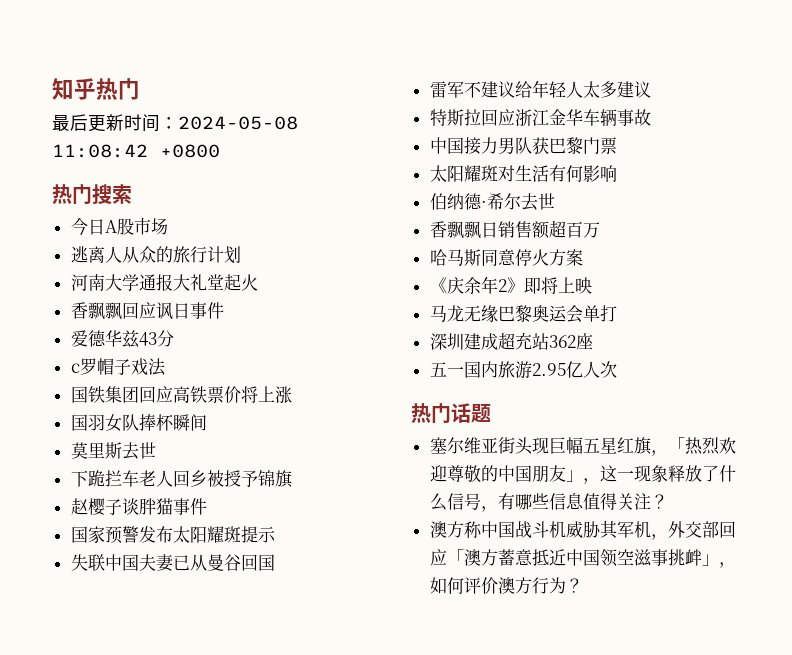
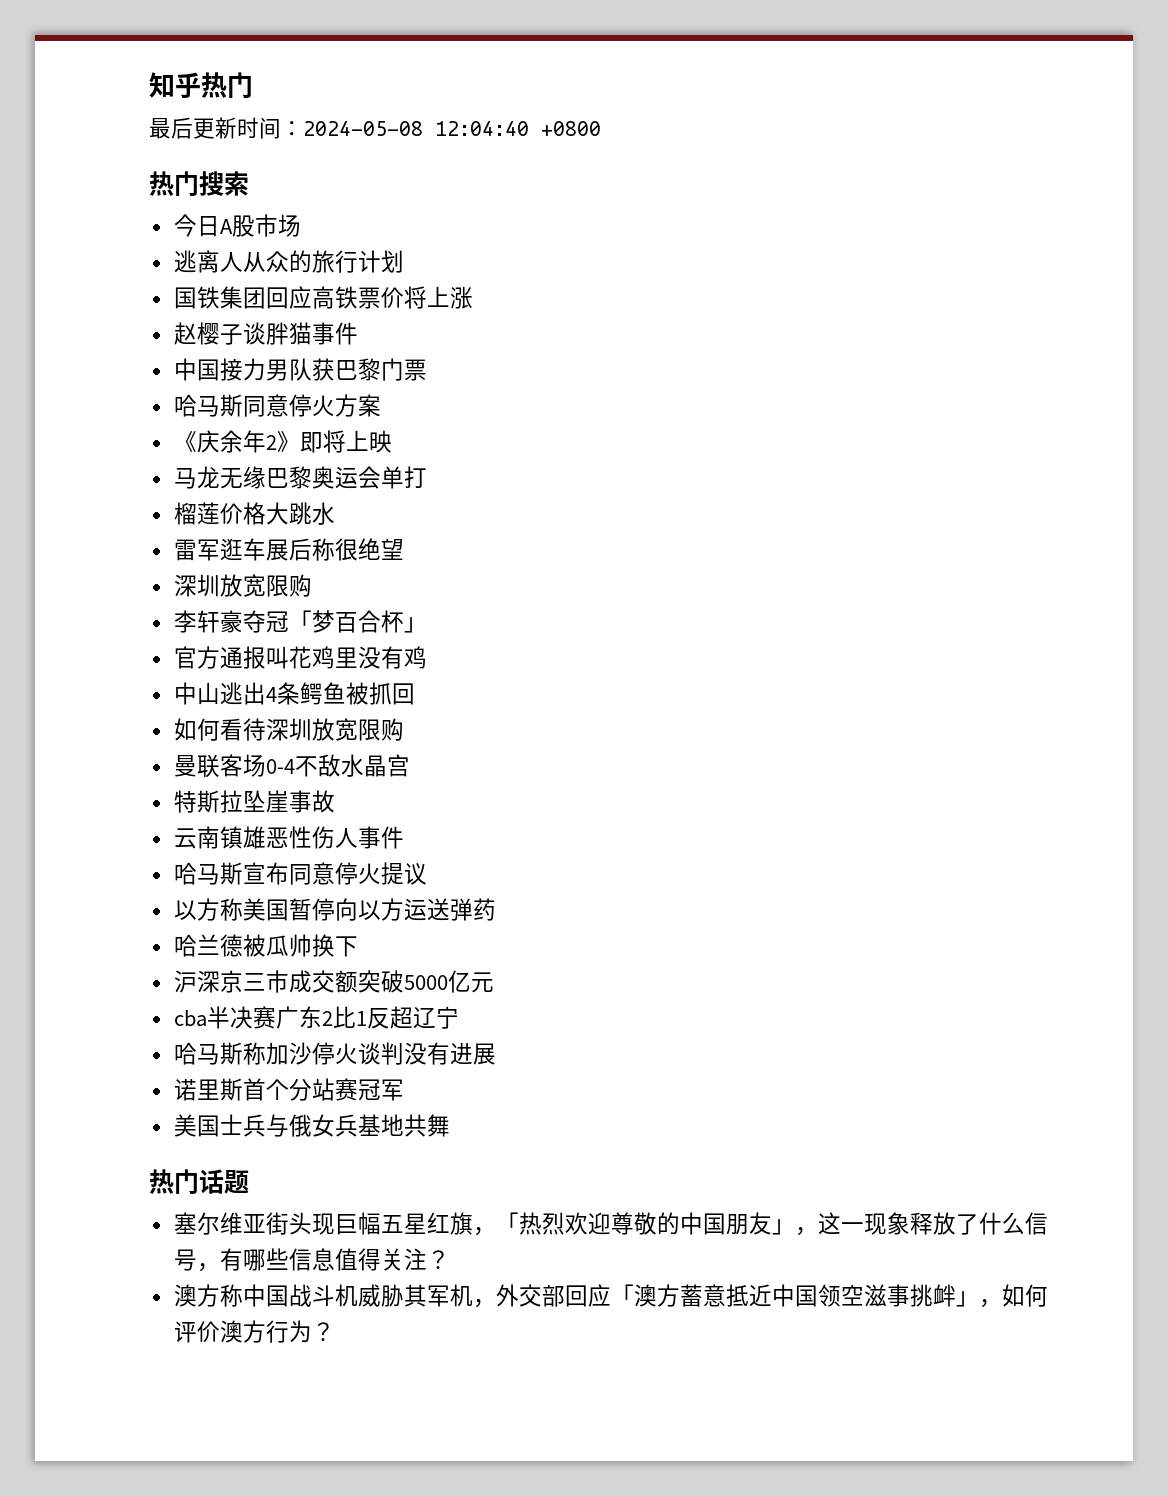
- 最后更新时间：2024-05-08 11:08:42 +0800
+ 最后更新时间：2024-05-08 12:04:40 +0800
- 河南大学通报大礼堂起火
- 香飘飘回应讽日事件
- 爱德华兹43分
- c罗帽子戏法
- 国羽女队捧杯瞬间
- 莫里斯去世
- 下跪拦车老人回乡被授予锦旗
  赵樱子谈胖猫事件
- 国家预警发布太阳耀斑提示
- 失联中国夫妻已从曼谷回国
- 雷军不建议给年轻人太多建议
- 特斯拉回应浙江金华车辆事故
- 太阳耀斑对生活有何影响
- 伯纳德·希尔去世
- 香飘飘日销售额超百万
- 深圳建成超充站362座
- 五一国内旅游2.95亿人次
+ 榴莲价格大跳水
+ 雷军逛车展后称很绝望
+ 深圳放宽限购
+ 李轩豪夺冠「梦百合杯」
+ 官方通报叫花鸡里没有鸡
+ 中山逃出4条鳄鱼被抓回
+ 如何看待深圳放宽限购
+ 曼联客场0-4不敌水晶宫
+ 特斯拉坠崖事故
+ 云南镇雄恶性伤人事件
+ 哈马斯宣布同意停火提议
+ 以方称美国暂停向以方运送弹药
+ 哈兰德被瓜帅换下
+ 沪深京三市成交额突破5000亿元
+ cba半决赛广东2比1反超辽宁
+ 哈马斯称加沙停火谈判没有进展
+ 诺里斯首个分站赛冠军
+ 美国士兵与俄女兵基地共舞

